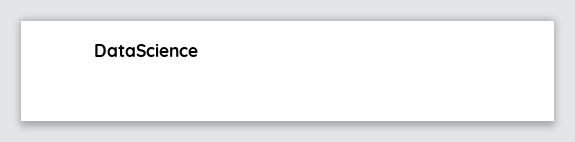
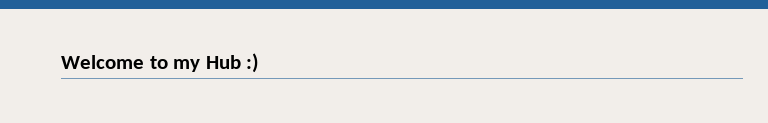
- DataScience
+ Welcome to my Hub :)

